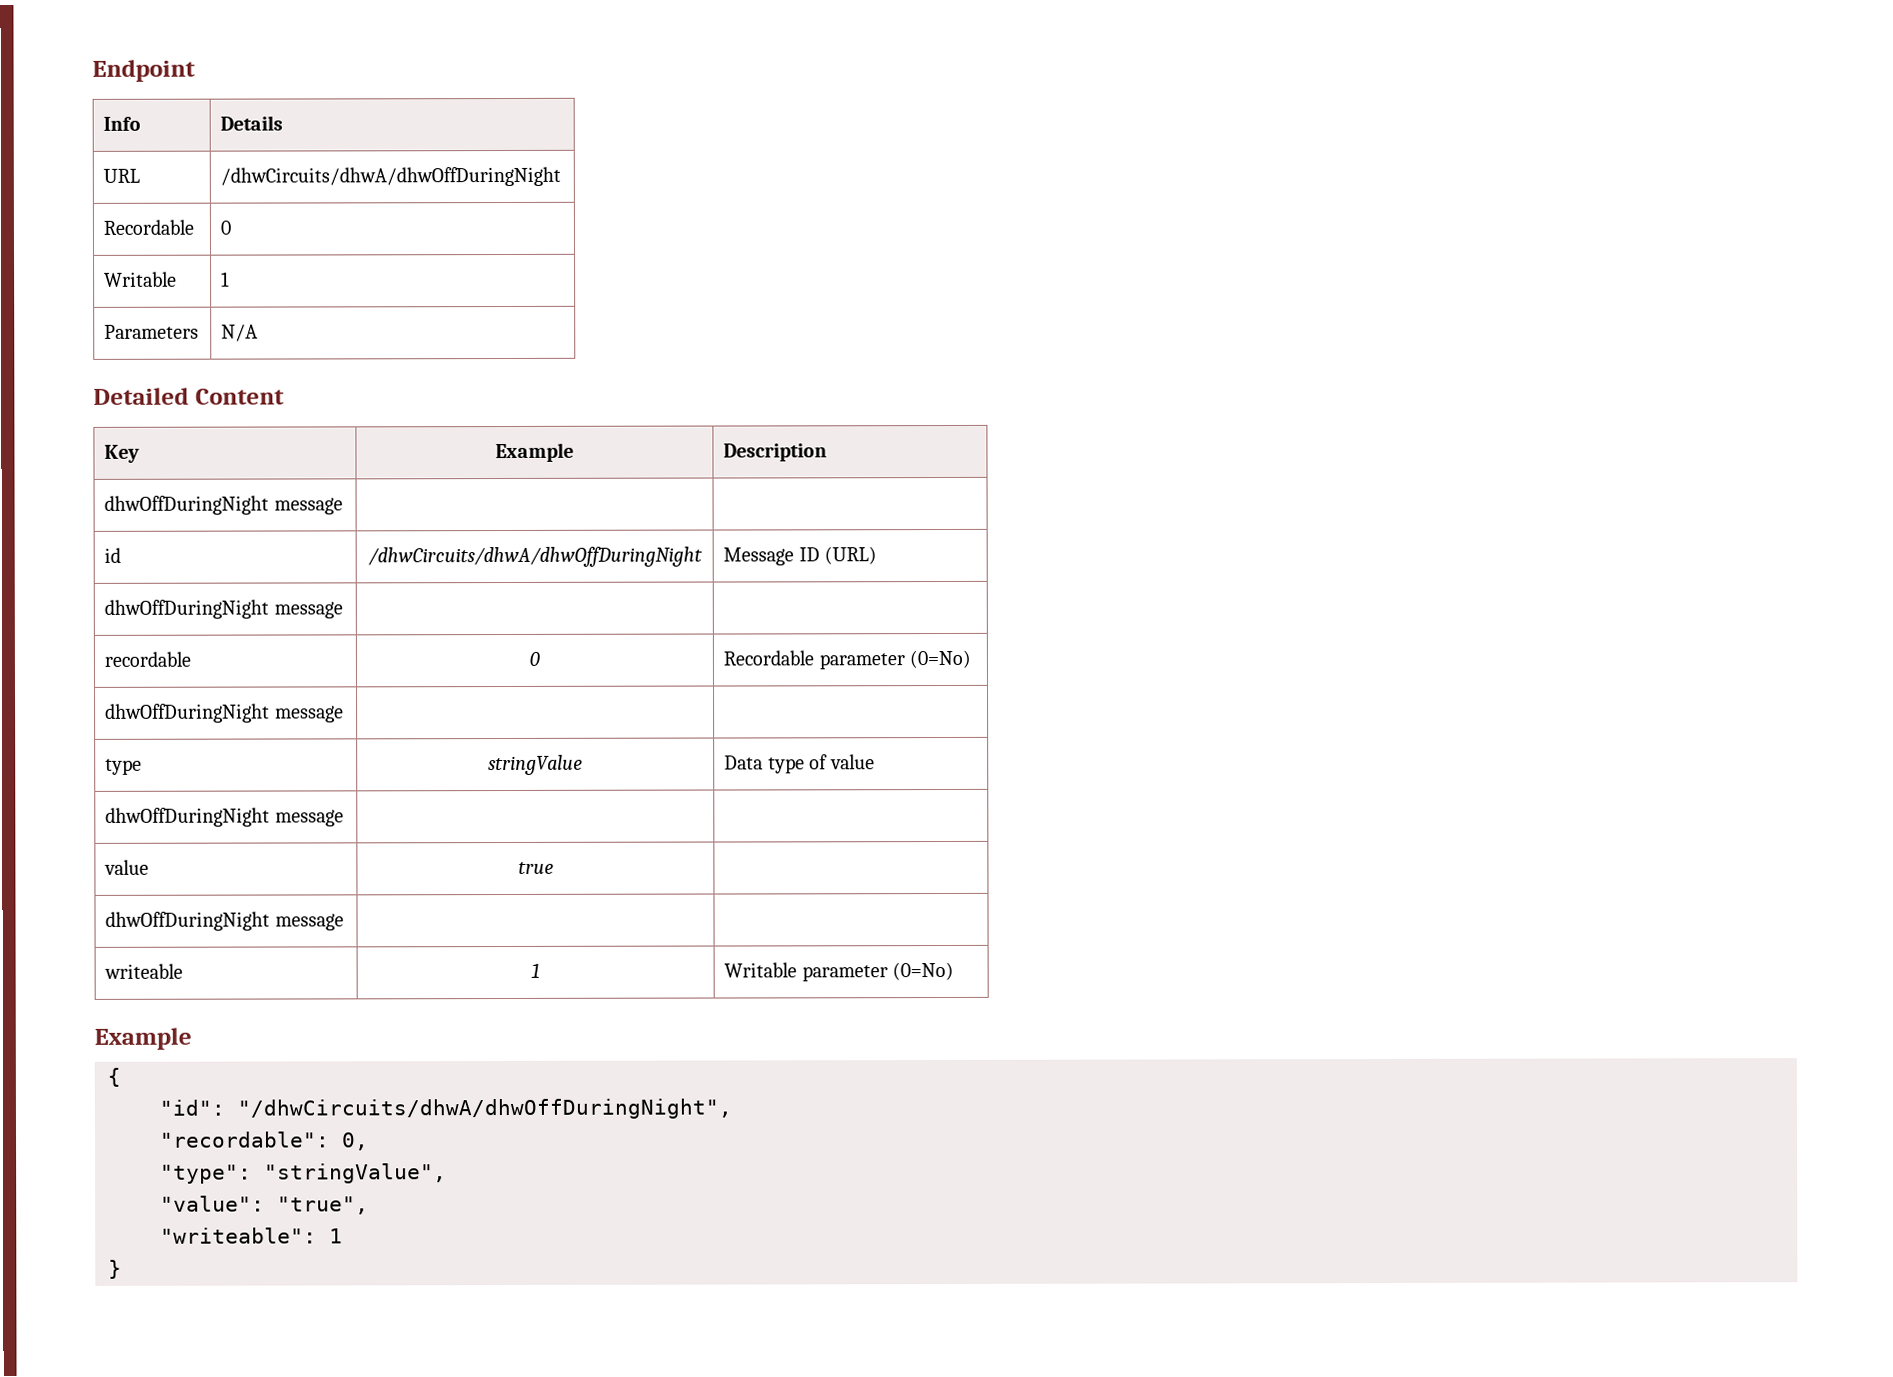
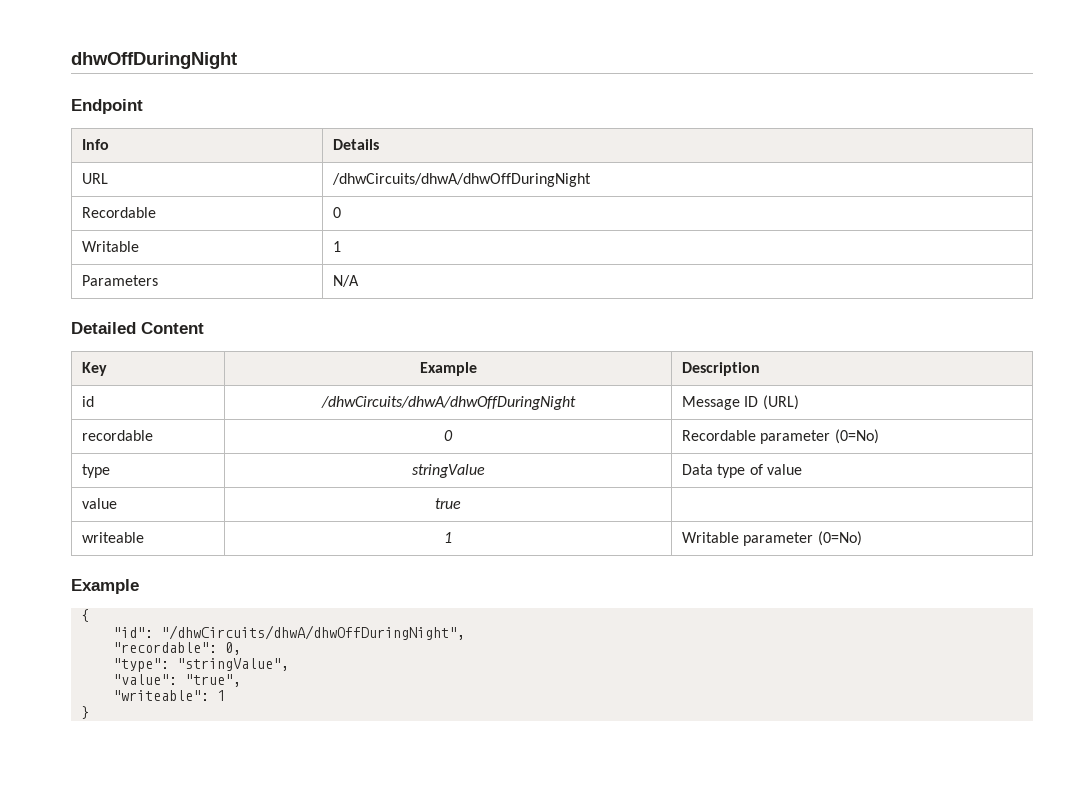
+ dhwOffDuringNight
  Key | Example | Description
- dhwOffDuringNight message | |
  id | /dhwCircuits/dhwA/dhwOffDuringNight | Message ID (URL)
- dhwOffDuringNight message | |
  recordable | 0 | Recordable parameter (0=No)
- dhwOffDuringNight message | |
  type | stringValue | Data type of value
- dhwOffDuringNight message | |
  value | true |
- dhwOffDuringNight message | |

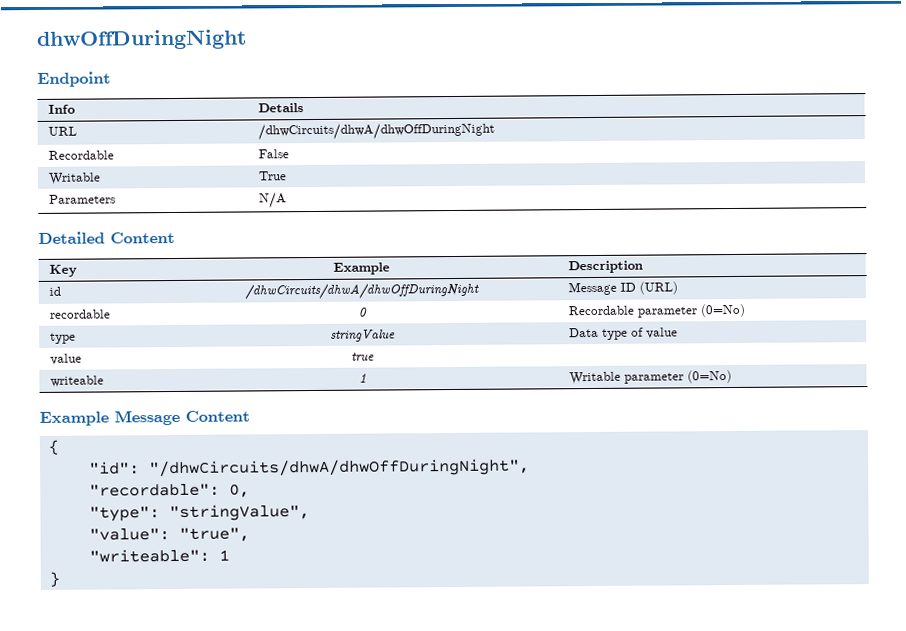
- Recordable | 0
+ Recordable | False
- Writable | 1
+ Writable | True
  writeable | 1 | Writable parameter (0=No)
- Example
+ Example Message Content

